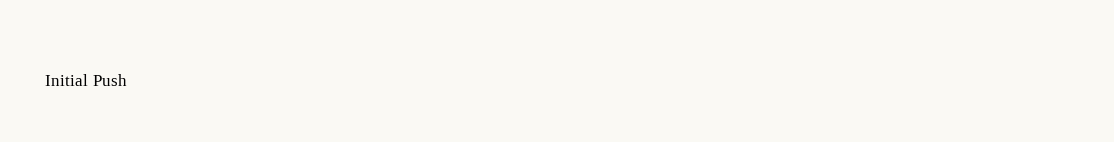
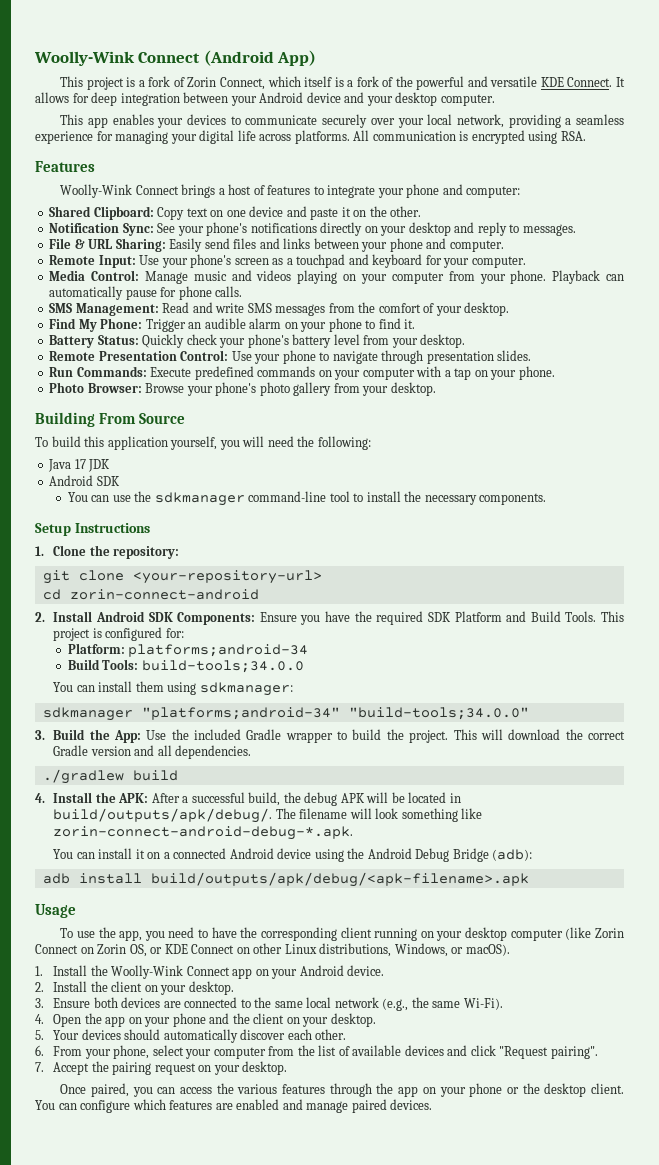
- Initial Push
+ Woolly-Wink Connect (Android App)
+ This project is a fork of Zorin Connect, which itself is a fork of the powerful and versatile KDE Connect. It allows for deep integration between your Android device and your desktop computer.
+ This app enables your devices to communicate securely over your local network, providing a seamless experience for managing your digital life across platforms. All communication is encrypted using RSA.
+ Features
+ Woolly-Wink Connect brings a host of features to integrate your phone and computer:
+ Shared Clipboard: Copy text on one device and paste it on the other.
+ Notification Sync: See your phone's notifications directly on your desktop and reply to messages.
+ File & URL Sharing: Easily send files and links between your phone and computer.
+ Remote Input: Use your phone's screen as a touchpad and keyboard for your computer.
+ Media Control: Manage music and videos playing on your computer from your phone. Playback can automatically pause for phone calls.
+ SMS Management: Read and write SMS messages from the comfort of your desktop.
+ Find My Phone: Trigger an audible alarm on your phone to find it.
+ Battery Status: Quickly check your phone's battery level from your desktop.
+ Remote Presentation Control: Use your phone to navigate through presentation slides.
+ Run Commands: Execute predefined commands on your computer with a tap on your phone.
+ Photo Browser: Browse your phone's photo gallery from your desktop.
+ Building From Source
+ To build this application yourself, you will need the following:
+ Java 17 JDK
+ Android SDK
+ You can use the sdkmanager command-line tool to install the necessary components.
+ Setup Instructions
+ 1. Clone the repository:
+ git clone <your-repository-url>
+ cd zorin-connect-android
+ 2. Install Android SDK Components: Ensure you have the required SDK Platform and Build Tools. This project is configured for:
+ Platform: platforms;android-34
+ Build Tools: build-tools;34.0.0
+ You can install them using sdkmanager:
+ sdkmanager "platforms;android-34" "build-tools;34.0.0"
+ 3. Build the App: Use the included Gradle wrapper to build the project. This will download the correct Gradle version and all dependencies.
+ ./gradlew build
+ 4. Install the APK: After a successful build, the debug APK will be located in build/outputs/apk/debug/. The filename will look something like zorin-connect-android-debug-*.apk.
+ You can install it on a connected Android device using the Android Debug Bridge (adb):
+ adb install build/outputs/apk/debug/<apk-filename>.apk
+ Usage
+ To use the app, you need to have the corresponding client running on your desktop computer (like Zorin Connect on Zorin OS, or KDE Connect on other Linux distributions, Windows, or macOS).
+ 1. Install the Woolly-Wink Connect app on your Android device.
+ 2. Install the client on your desktop.
+ 3. Ensure both devices are connected to the same local network (e.g., the same Wi-Fi).
+ 4. Open the app on your phone and the client on your desktop.
+ 5. Your devices should automatically discover each other.
+ 6. From your phone, select your computer from the list of available devices and click "Request pairing".
+ 7. Accept the pairing request on your desktop.
+ Once paired, you can access the various features through the app on your phone or the desktop client. You can configure which features are enabled and manage paired devices.

